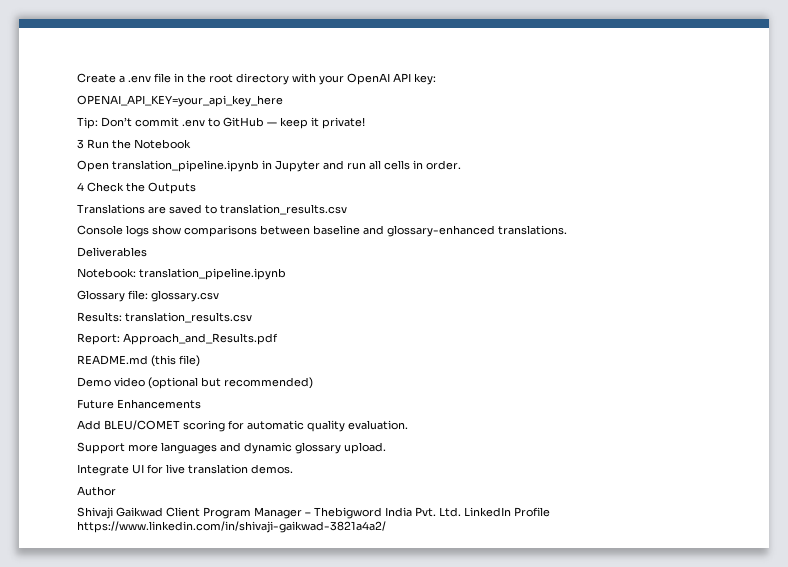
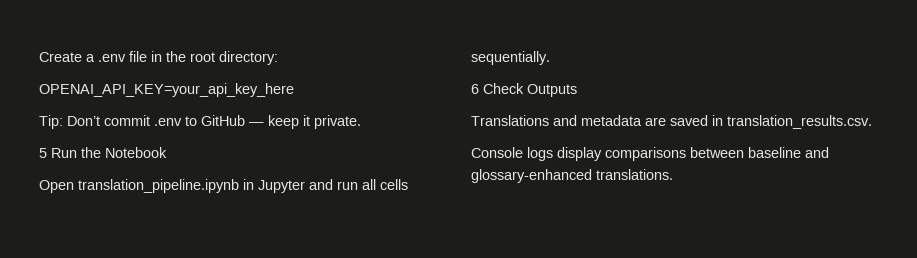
- Create a .env file in the root directory with your OpenAI API key:
+ Create a .env file in the root directory:
- Tip: Don’t commit .env to GitHub — keep it private!
- 3 Run the Notebook
+ Tip: Don’t commit .env to GitHub — keep it private.
+ 5 Run the Notebook
- Open translation_pipeline.ipynb in Jupyter and run all cells in order.
- 4 Check the Outputs
- Translations are saved to translation_results.csv
+ Open translation_pipeline.ipynb in Jupyter and run all cells sequentially.
+ 6 Check Outputs
+ Translations and metadata are saved in translation_results.csv.
- Console logs show comparisons between baseline and glossary-enhanced translations.
+ Console logs display comparisons between baseline and glossary-enhanced translations.
- Deliverables
- Notebook: translation_pipeline.ipynb
- Glossary file: glossary.csv
- Results: translation_results.csv
- Report: Approach_and_Results.pdf
- README.md (this file)
- Demo video (optional but recommended)
- Future Enhancements
- Add BLEU/COMET scoring for automatic quality evaluation.
- Support more languages and dynamic glossary upload.
- Integrate UI for live translation demos.
- Author
- Shivaji Gaikwad Client Program Manager – Thebigword India Pvt. Ltd. LinkedIn Profile https://www.linkedin.com/in/shivaji-gaikwad-3821a4a2/

